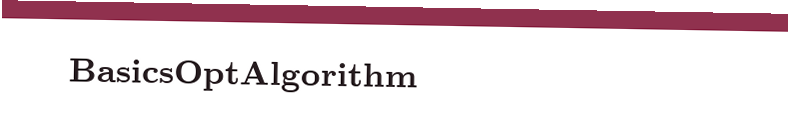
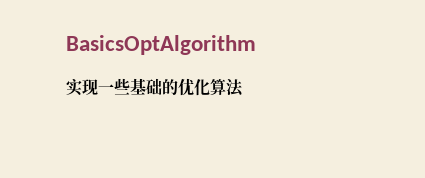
+ 实现一些基础的优化算法

